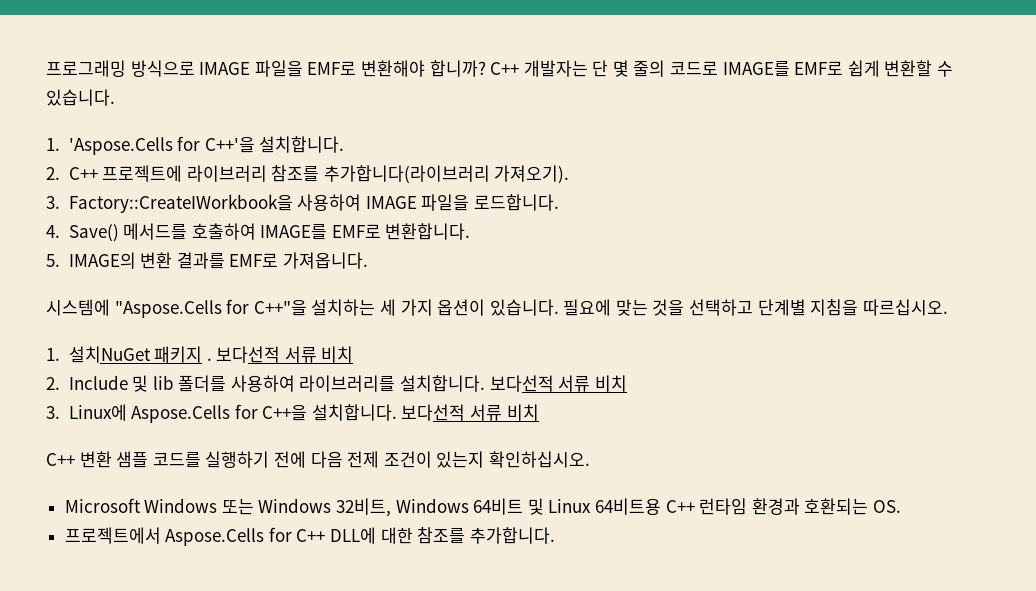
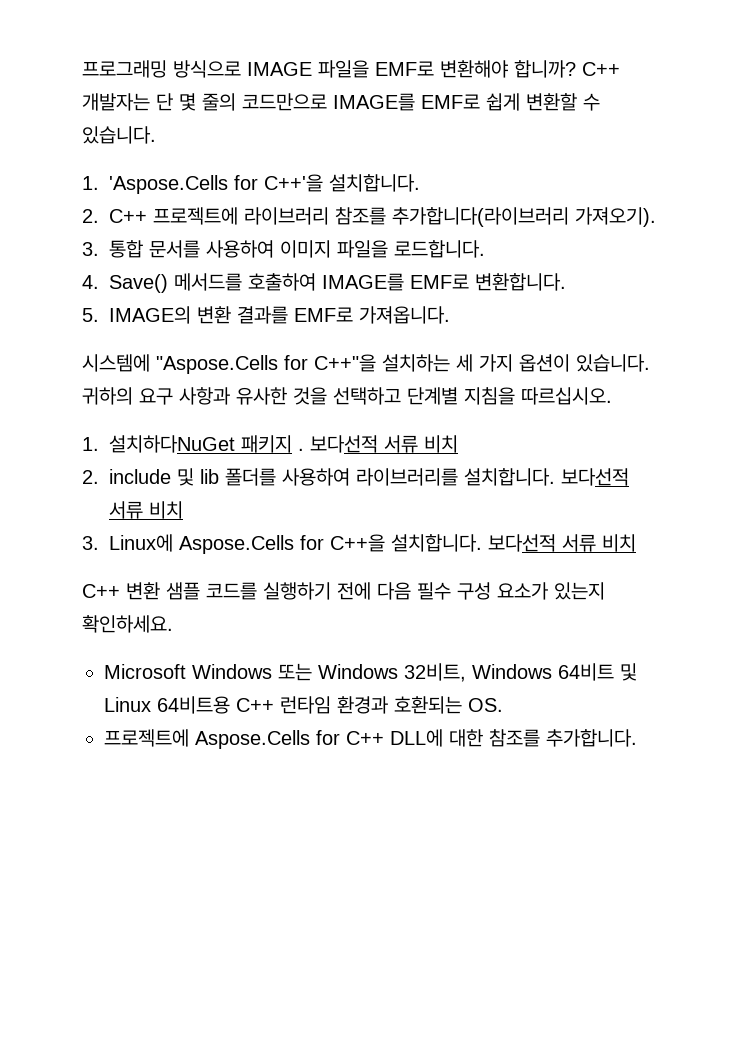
- C++ 개발자는 단 몇 줄의 코드로 IMAGE를 EMF로 쉽게 변환할 수 있습니다.
+ C++ 개발자는 단 몇 줄의 코드만으로 IMAGE를 EMF로 쉽게 변환할 수 있습니다.
- 3. Factory::CreateIWorkbook을 사용하여 IMAGE 파일을 로드합니다.
+ 3. 통합 문서를 사용하여 이미지 파일을 로드합니다.
- 필요에 맞는 것을 선택하고 단계별 지침을 따르십시오.
+ 귀하의 요구 사항과 유사한 것을 선택하고 단계별 지침을 따르십시오.
- 1. 설치NuGet 패키지 .
+ 1. 설치하다NuGet 패키지 .
- 2. Include 및 lib 폴더를 사용하여 라이브러리를 설치합니다.
+ 2. include 및 lib 폴더를 사용하여 라이브러리를 설치합니다.
- C++ 변환 샘플 코드를 실행하기 전에 다음 전제 조건이 있는지 확인하십시오.
+ C++ 변환 샘플 코드를 실행하기 전에 다음 필수 구성 요소가 있는지 확인하세요.
- 프로젝트에서 Aspose.Cells for C++ DLL에 대한 참조를 추가합니다.
+ 프로젝트에 Aspose.Cells for C++ DLL에 대한 참조를 추가합니다.

